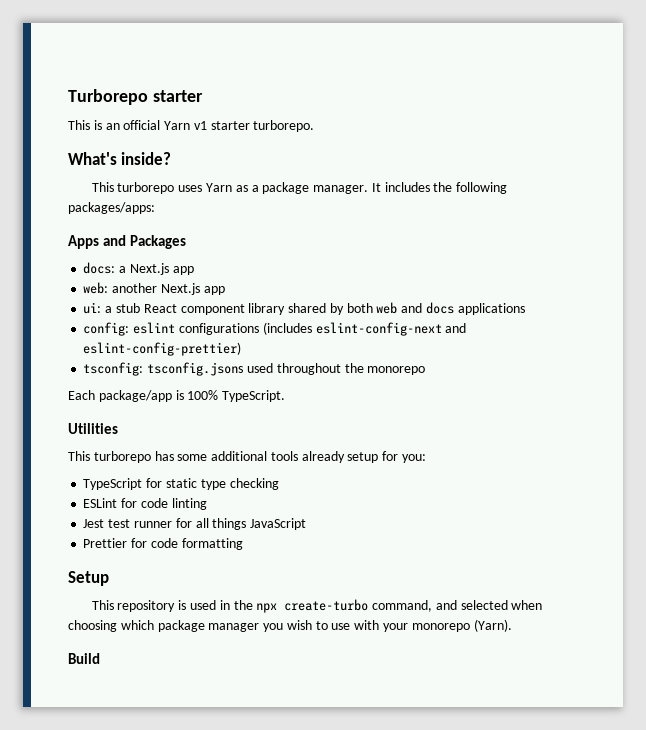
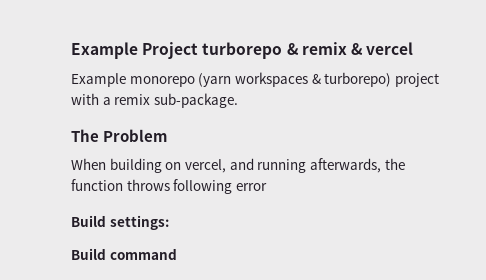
- Turborepo starter
- This is an official Yarn v1 starter turborepo.
- What's inside?
- This turborepo uses Yarn as a package manager. It includes the following packages/apps:
- Apps and Packages
- docs: a Next.js app
- web: another Next.js app
- ui: a stub React component library shared by both web and docs applications
- config: eslint configurations (includes eslint-config-next and eslint-config-prettier)
- tsconfig: tsconfig.jsons used throughout the monorepo
- Each package/app is 100% TypeScript.
- Utilities
- This turborepo has some additional tools already setup for you:
- TypeScript for static type checking
- ESLint for code linting
- Jest test runner for all things JavaScript
- Prettier for code formatting
- Setup
- This repository is used in the npx create-turbo command, and selected when choosing which package manager you wish to use with your monorepo (Yarn).
- Build
+ Example Project turborepo & remix & vercel
+ Example monorepo (yarn workspaces & turborepo) project with a remix sub-package.
+ The Problem
+ When building on vercel, and running afterwards, the function throws following error
+ Build settings:
+ Build command

